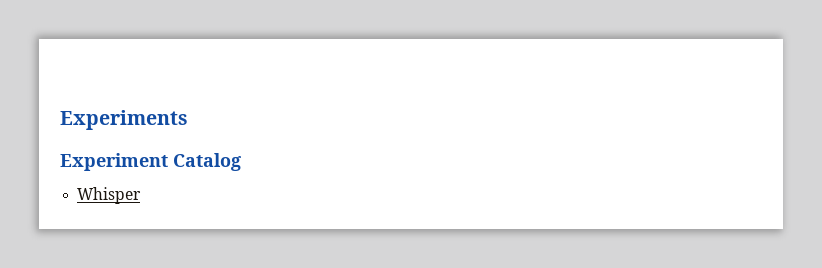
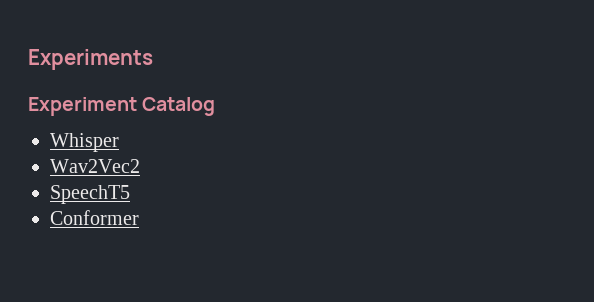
+ Wav2Vec2
+ SpeechT5
+ Conformer

